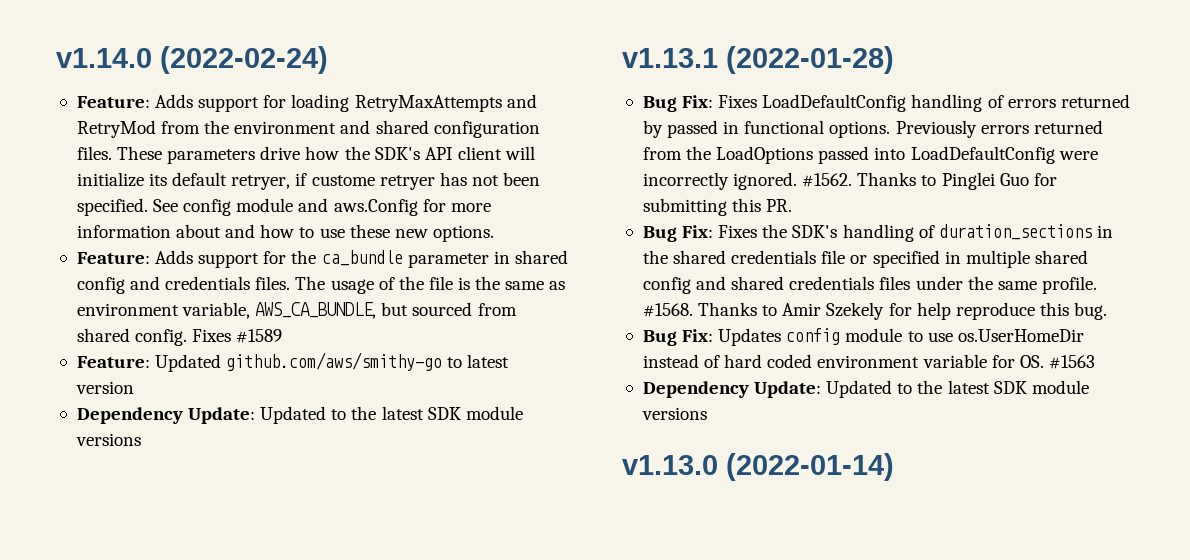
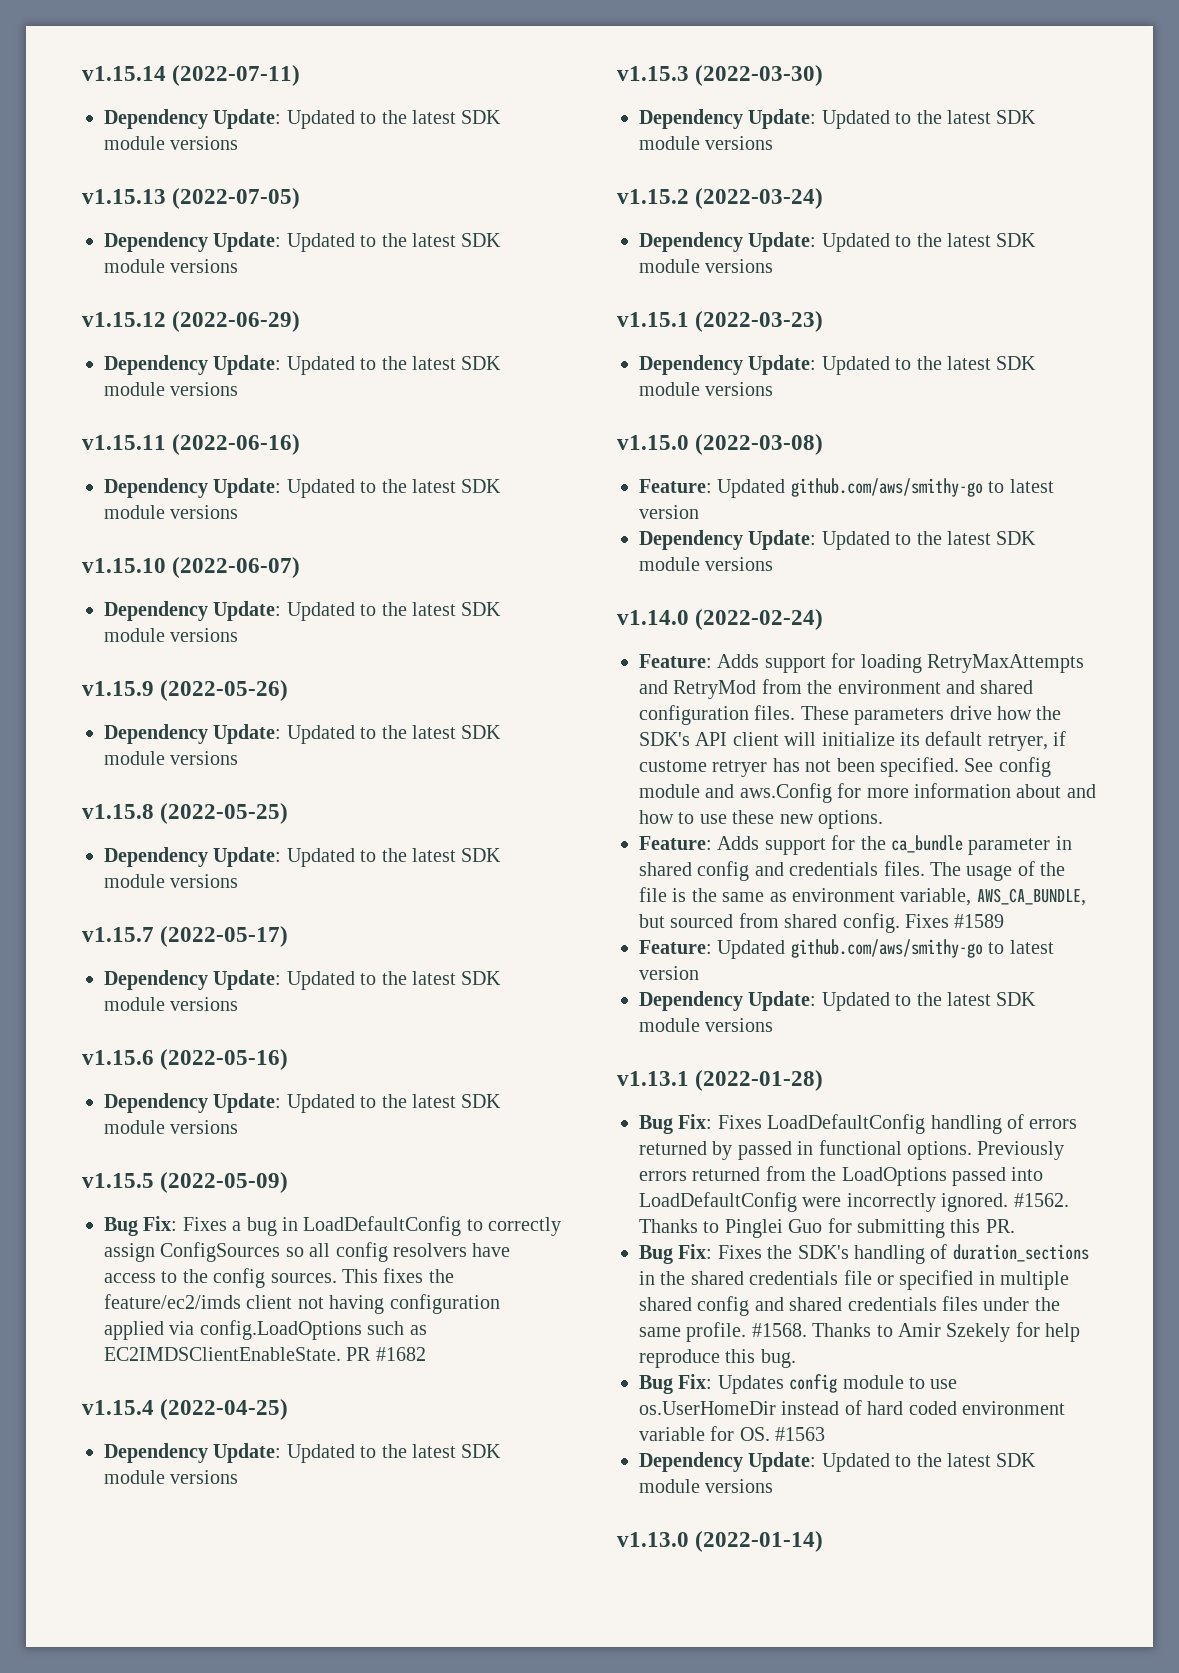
+ v1.15.14 (2022-07-11)
+ Dependency Update: Updated to the latest SDK module versions
+ v1.15.13 (2022-07-05)
+ Dependency Update: Updated to the latest SDK module versions
+ v1.15.12 (2022-06-29)
+ Dependency Update: Updated to the latest SDK module versions
+ v1.15.11 (2022-06-16)
+ Dependency Update: Updated to the latest SDK module versions
+ v1.15.10 (2022-06-07)
+ Dependency Update: Updated to the latest SDK module versions
+ v1.15.9 (2022-05-26)
+ Dependency Update: Updated to the latest SDK module versions
+ v1.15.8 (2022-05-25)
+ Dependency Update: Updated to the latest SDK module versions
+ v1.15.7 (2022-05-17)
+ Dependency Update: Updated to the latest SDK module versions
+ v1.15.6 (2022-05-16)
+ Dependency Update: Updated to the latest SDK module versions
+ v1.15.5 (2022-05-09)
+ Bug Fix: Fixes a bug in LoadDefaultConfig to correctly assign ConfigSources so all config resolvers have access to the config sources. This fixes the feature/ec2/imds client not having configuration applied via config.LoadOptions such as EC2IMDSClientEnableState. PR #1682
+ v1.15.4 (2022-04-25)
+ Dependency Update: Updated to the latest SDK module versions
+ v1.15.3 (2022-03-30)
+ Dependency Update: Updated to the latest SDK module versions
+ v1.15.2 (2022-03-24)
+ Dependency Update: Updated to the latest SDK module versions
+ v1.15.1 (2022-03-23)
+ Dependency Update: Updated to the latest SDK module versions
+ v1.15.0 (2022-03-08)
+ Feature: Updated github.com/aws/smithy-go to latest version
+ Dependency Update: Updated to the latest SDK module versions

